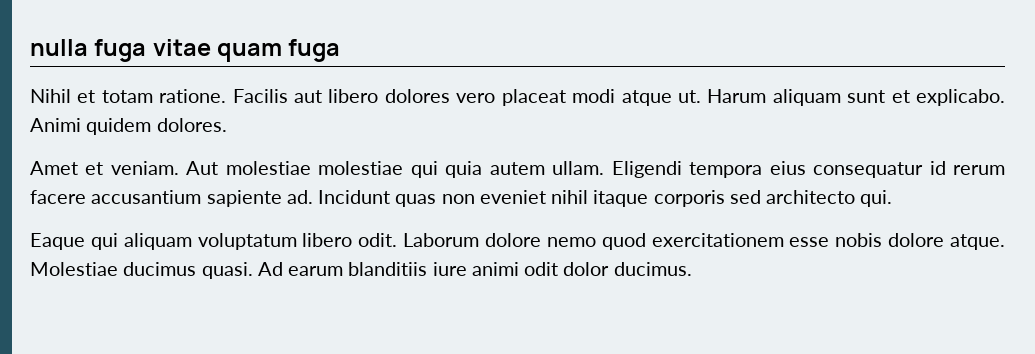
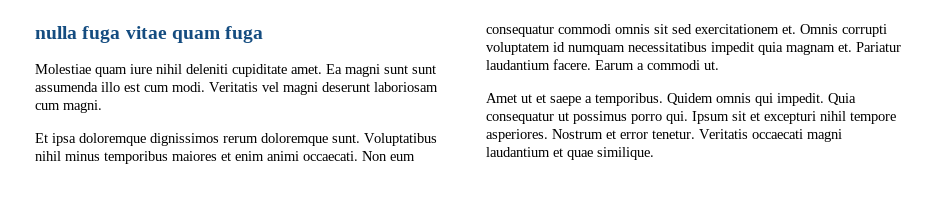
- Nihil et totam ratione. Facilis aut libero dolores vero placeat modi atque ut. Harum aliquam sunt et explicabo. Animi quidem dolores.
- Amet et veniam. Aut molestiae molestiae qui quia autem ullam. Eligendi tempora eius consequatur id rerum facere accusantium sapiente ad. Incidunt quas non eveniet nihil itaque corporis sed architecto qui.
- Eaque qui aliquam voluptatum libero odit. Laborum dolore nemo quod exercitationem esse nobis dolore atque. Molestiae ducimus quasi. Ad earum blanditiis iure animi odit dolor ducimus.
+ Molestiae quam iure nihil deleniti cupiditate amet. Ea magni sunt sunt assumenda illo est cum modi. Veritatis vel magni deserunt laboriosam cum magni.
+ Et ipsa doloremque dignissimos rerum doloremque sunt. Voluptatibus nihil minus temporibus maiores et enim animi occaecati. Non eum consequatur commodi omnis sit sed exercitationem et. Omnis corrupti voluptatem id numquam necessitatibus impedit quia magnam et. Pariatur laudantium facere. Earum a commodi ut.
+ Amet ut et saepe a temporibus. Quidem omnis qui impedit. Quia consequatur ut possimus porro qui. Ipsum sit et excepturi nihil tempore asperiores. Nostrum et error tenetur. Veritatis occaecati magni laudantium et quae similique.

